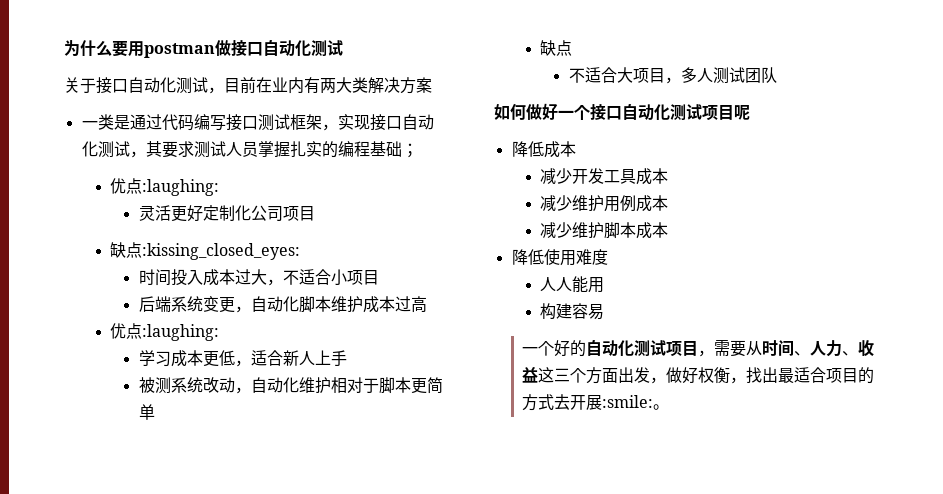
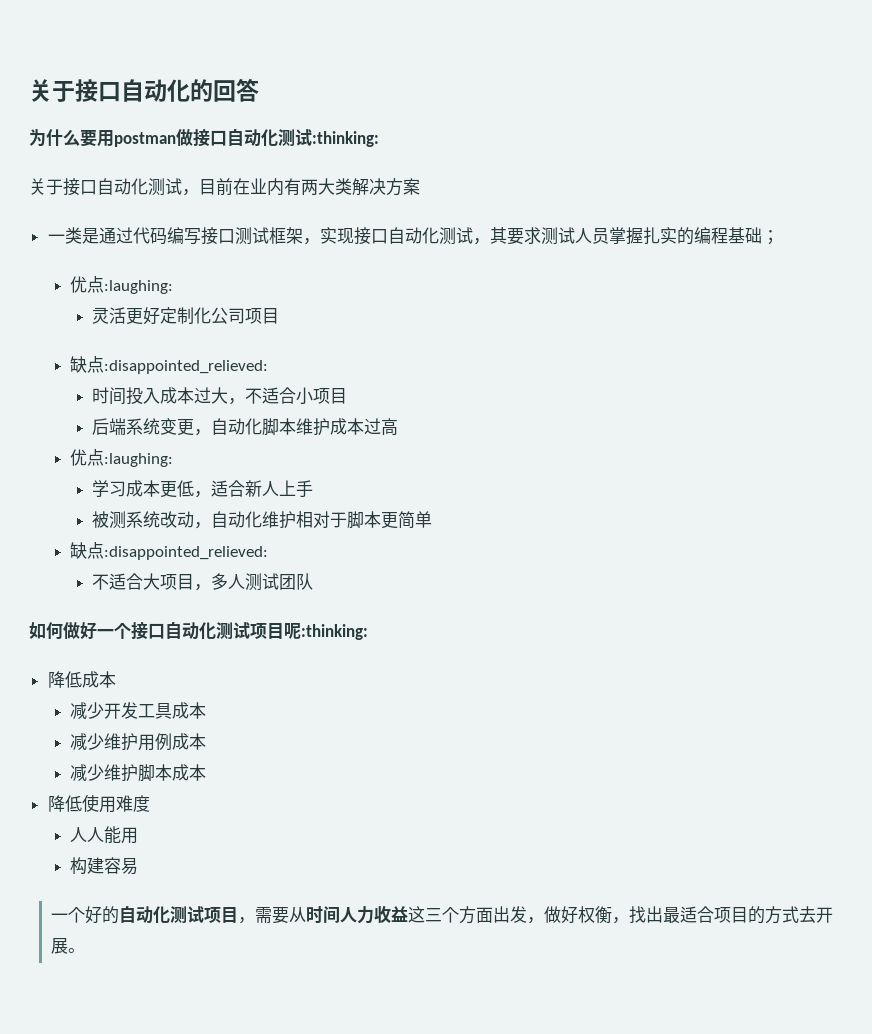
+ 关于接口自动化的回答
- 为什么要用postman做接口自动化测试
+ 为什么要用postman做接口自动化测试:thinking:
  灵活更好定制化公司项目
- 缺点:kissing_closed_eyes:
+ 缺点:disappointed_relieved:
  被测系统改动，自动化维护相对于脚本更简单
- 缺点
+ 缺点:disappointed_relieved:
- 如何做好一个接口自动化测试项目呢
+ 如何做好一个接口自动化测试项目呢:thinking:
- 一个好的自动化测试项目，需要从时间、人力、收益这三个方面出发，做好权衡，找出最适合项目的方式去开展:smile:。
+ 一个好的自动化测试项目，需要从时间人力收益这三个方面出发，做好权衡，找出最适合项目的方式去开展。

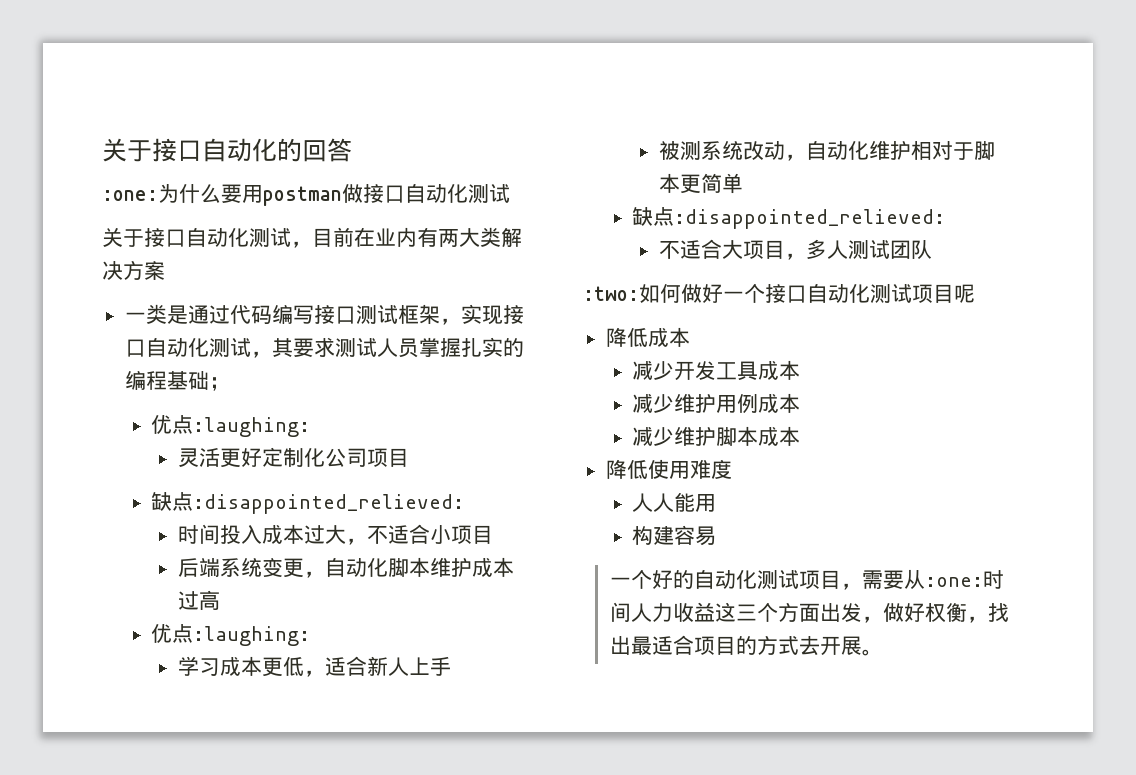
- 为什么要用postman做接口自动化测试:thinking:
+ :one:为什么要用postman做接口自动化测试
- 如何做好一个接口自动化测试项目呢:thinking:
+ :two:如何做好一个接口自动化测试项目呢
- 一个好的自动化测试项目，需要从时间人力收益这三个方面出发，做好权衡，找出最适合项目的方式去开展。
+ 一个好的自动化测试项目，需要从:one:时间人力收益这三个方面出发，做好权衡，找出最适合项目的方式去开展。

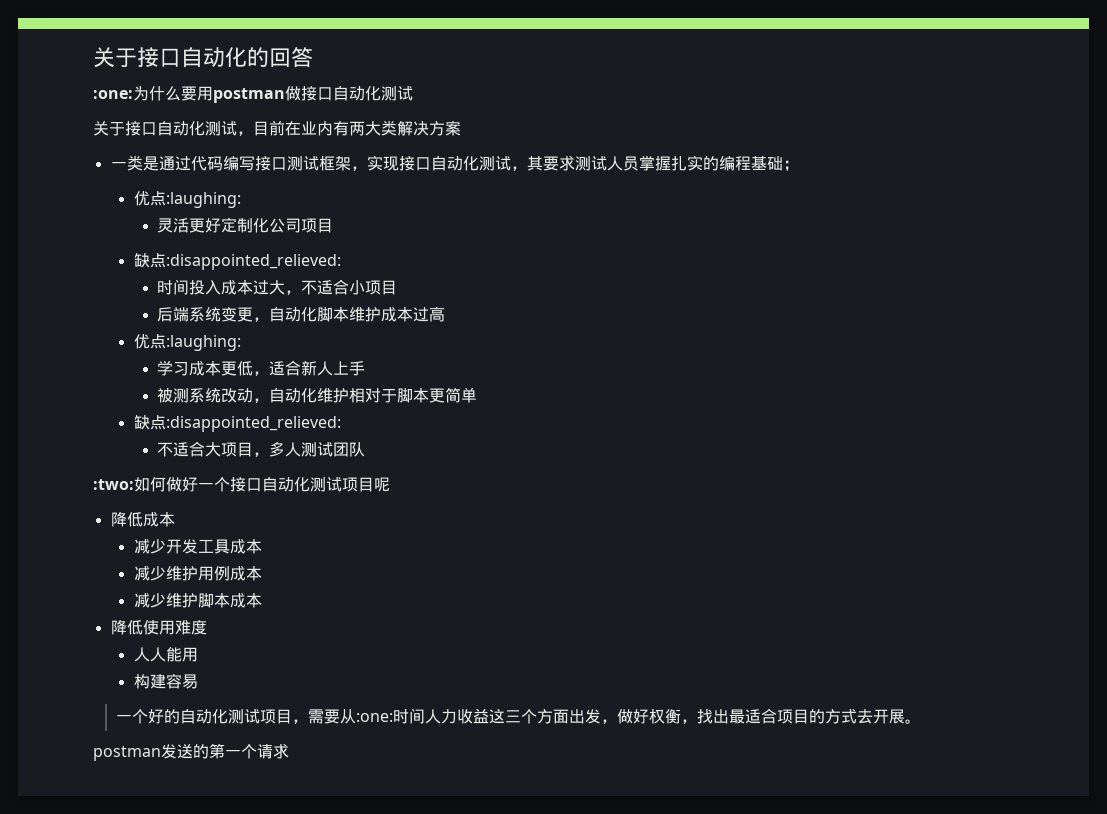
+ postman发送的第一个请求

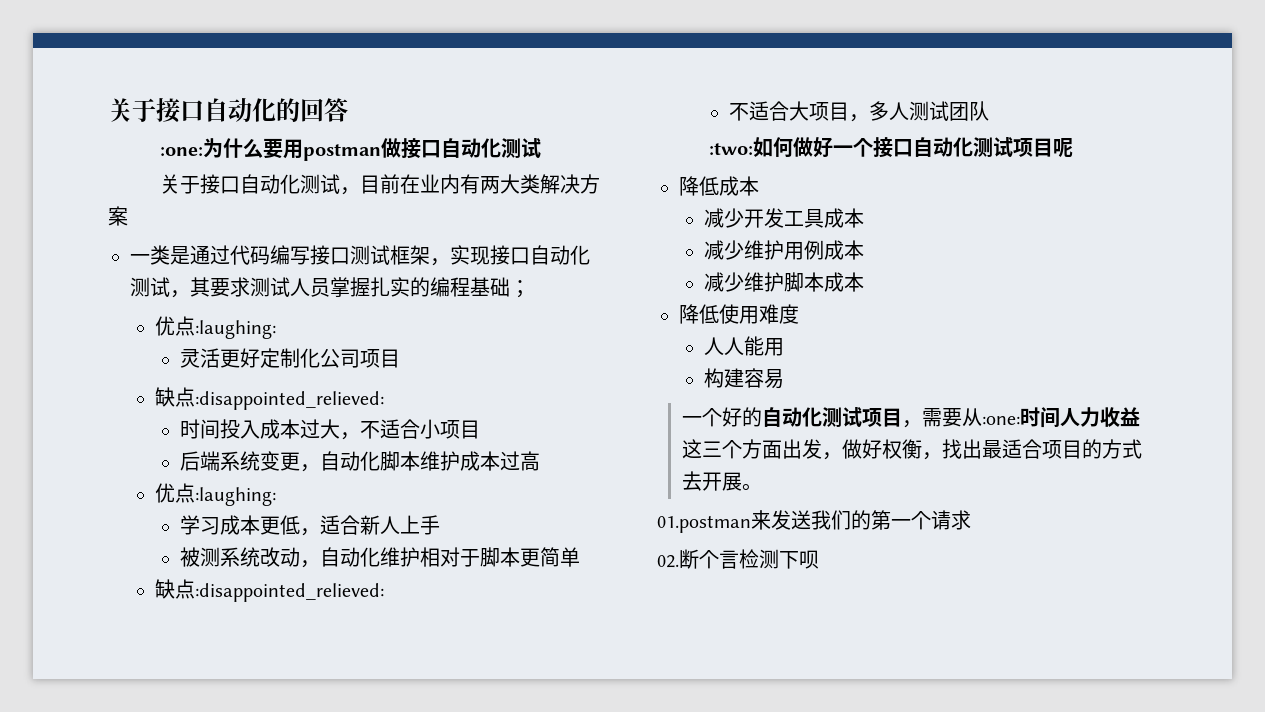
- postman发送的第一个请求
+ 01.postman来发送我们的第一个请求
+ 02.断个言检测下呗

